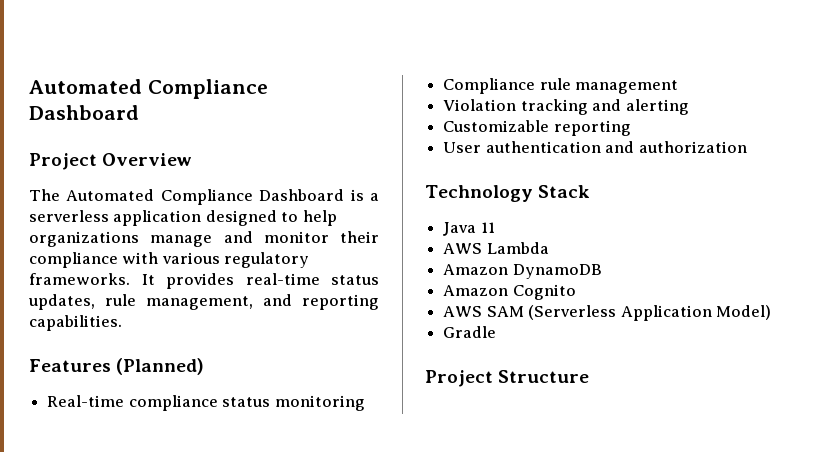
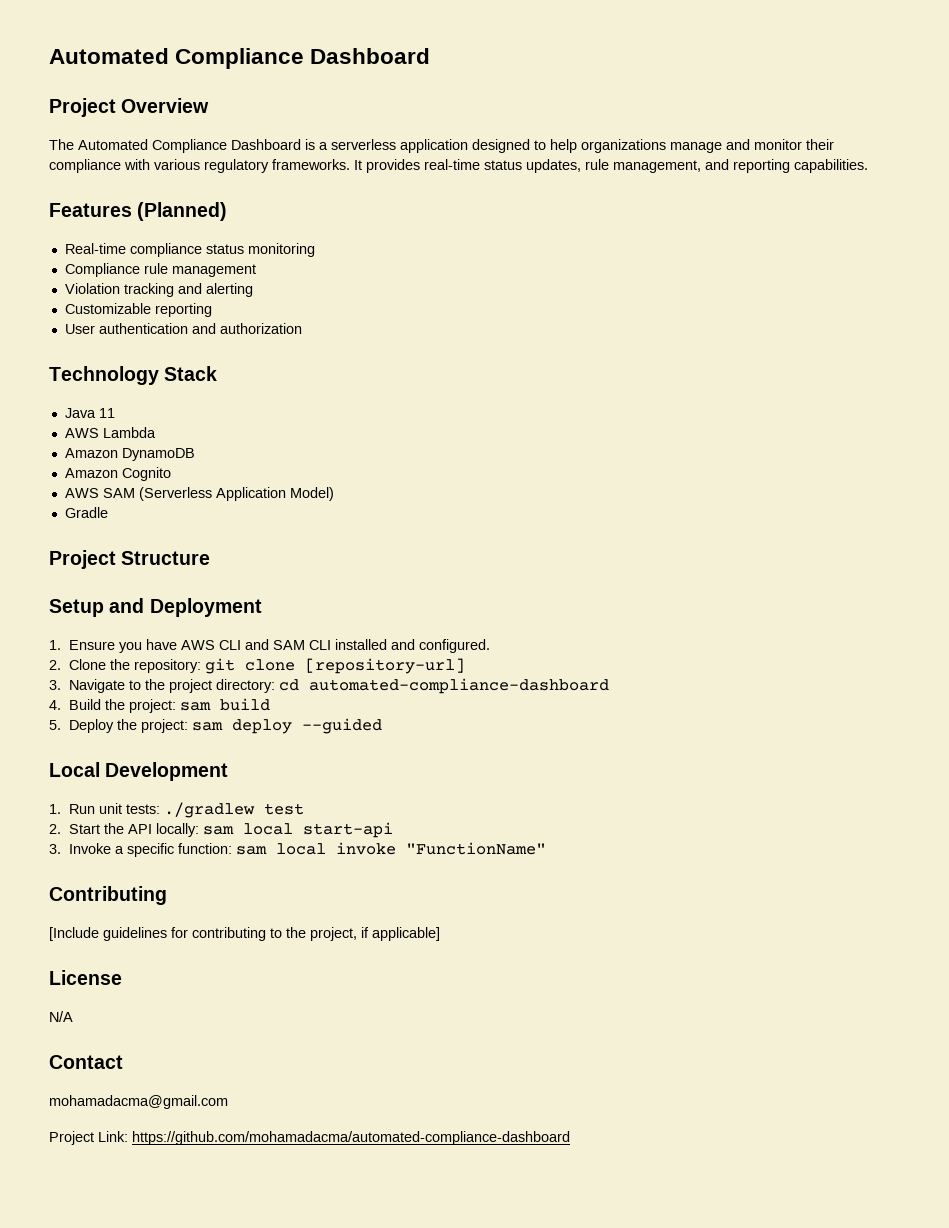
+ Setup and Deployment
+ 1. Ensure you have AWS CLI and SAM CLI installed and configured.
+ 2. Clone the repository: git clone [repository-url]
+ 3. Navigate to the project directory: cd automated-compliance-dashboard
+ 4. Build the project: sam build
+ 5. Deploy the project: sam deploy --guided
+ Local Development
+ 1. Run unit tests: ./gradlew test
+ 2. Start the API locally: sam local start-api
+ 3. Invoke a specific function: sam local invoke "FunctionName"
+ Contributing
+ [Include guidelines for contributing to the project, if applicable]
+ License
+ N/A
+ Contact
+ mohamadacma@gmail.com
+ Project Link: https://github.com/mohamadacma/automated-compliance-dashboard

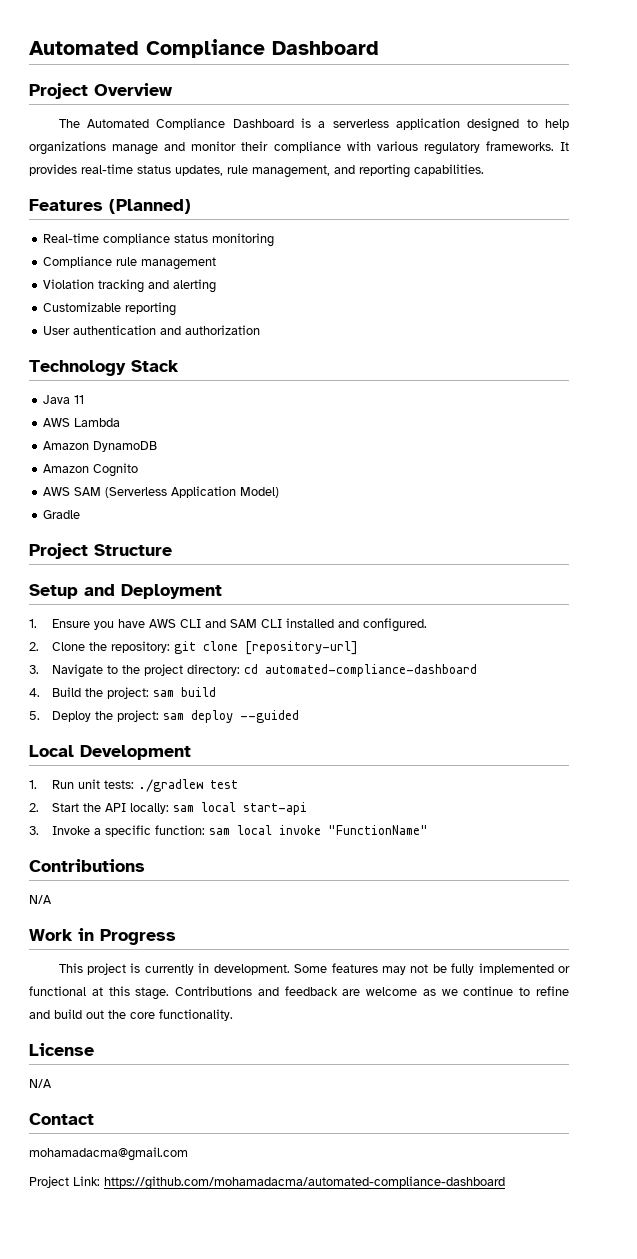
  3. Invoke a specific function: sam local invoke "FunctionName"
- Contributing
- [Include guidelines for contributing to the project, if applicable]
+ Contributions
+ N/A
+ Work in Progress
+ This project is currently in development. Some features may not be fully implemented or functional at this stage. Contributions and feedback are welcome as we continue to refine and build out the core functionality.

